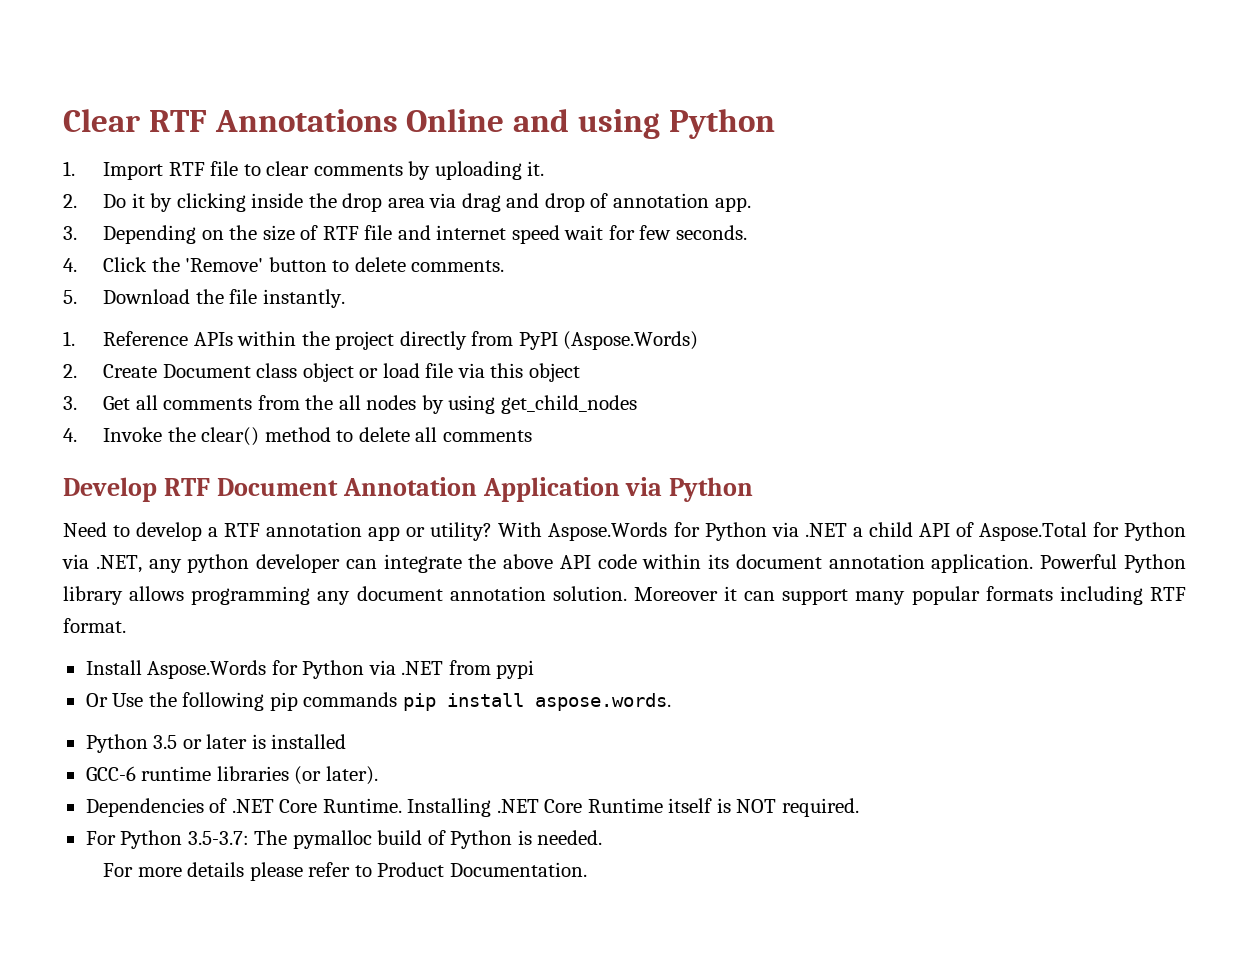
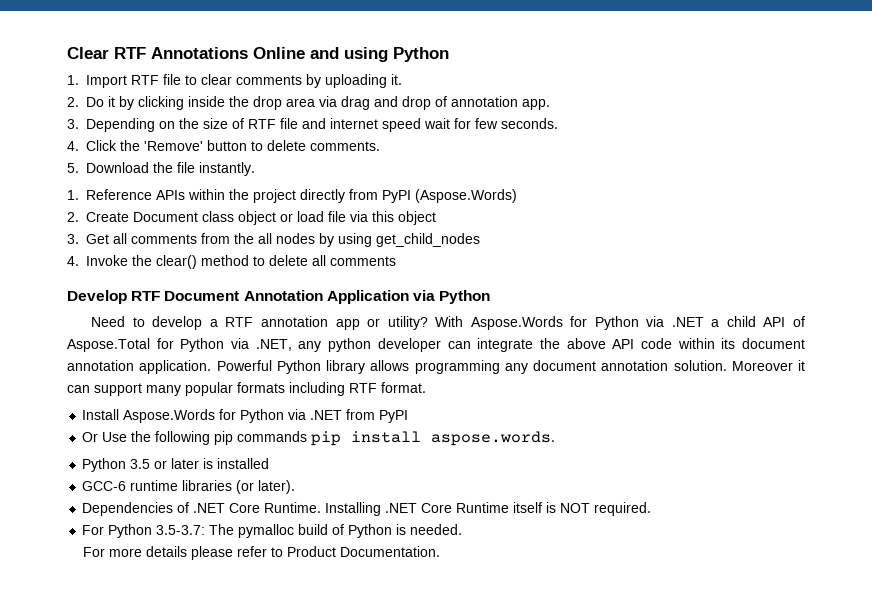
- Install Aspose.Words for Python via .NET from pypi
+ Install Aspose.Words for Python via .NET from PyPI

